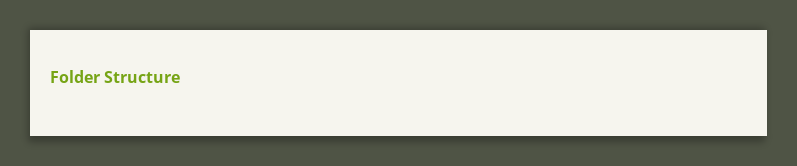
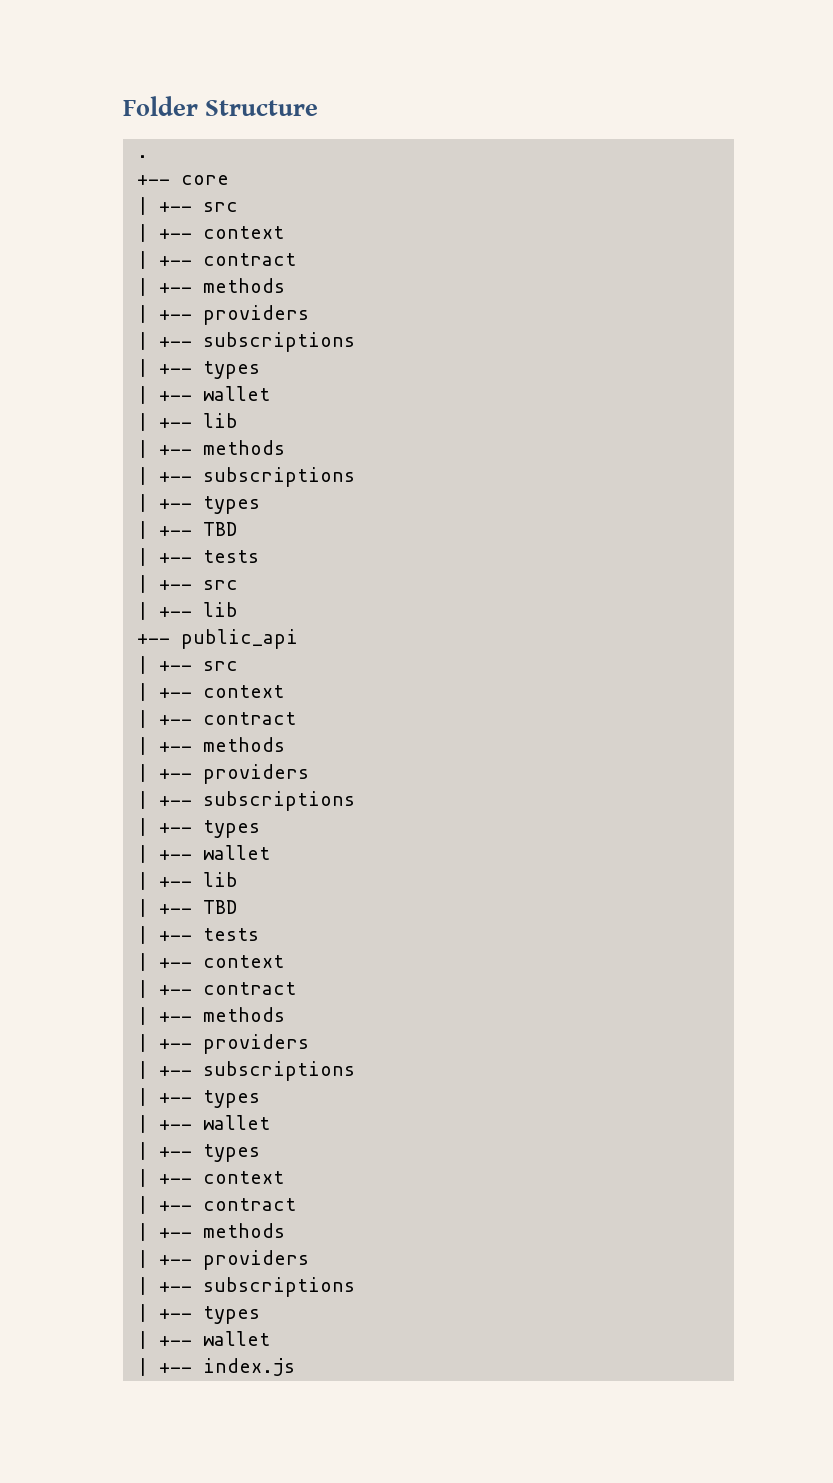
+ .
+ +-- core
+ | +-- src
+ | +-- context
+ | +-- contract
+ | +-- methods
+ | +-- providers
+ | +-- subscriptions
+ | +-- types
+ | +-- wallet
+ | +-- lib
+ | +-- methods
+ | +-- subscriptions
+ | +-- types
+ | +-- TBD
+ | +-- tests
+ | +-- src
+ | +-- lib
+ +-- public_api
+ | +-- src
+ | +-- context
+ | +-- contract
+ | +-- methods
+ | +-- providers
+ | +-- subscriptions
+ | +-- types
+ | +-- wallet
+ | +-- lib
+ | +-- TBD
+ | +-- tests
+ | +-- context
+ | +-- contract
+ | +-- methods
+ | +-- providers
+ | +-- subscriptions
+ | +-- types
+ | +-- wallet
+ | +-- types
+ | +-- context
+ | +-- contract
+ | +-- methods
+ | +-- providers
+ | +-- subscriptions
+ | +-- types
+ | +-- wallet
+ | +-- index.js

